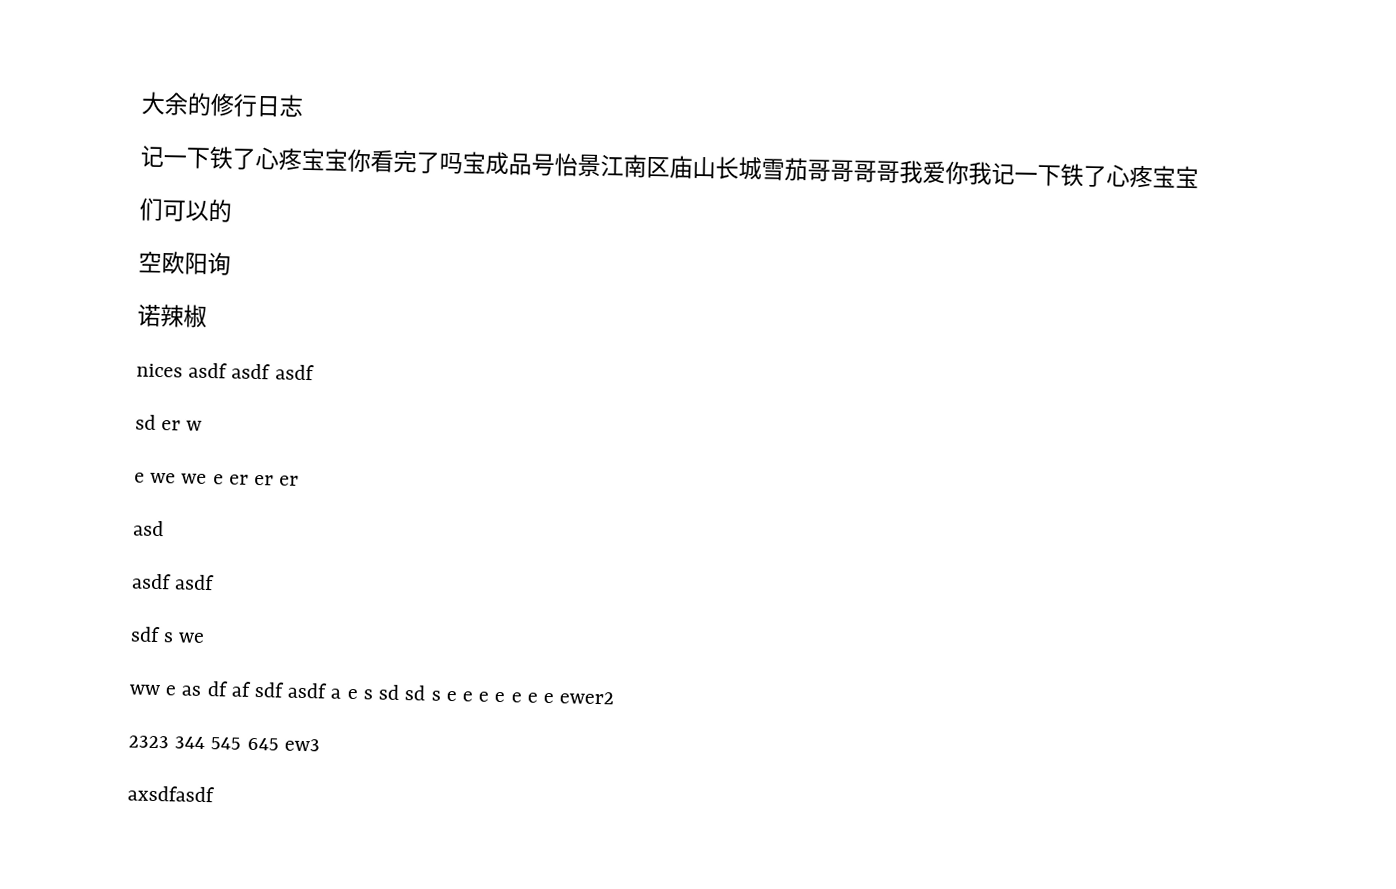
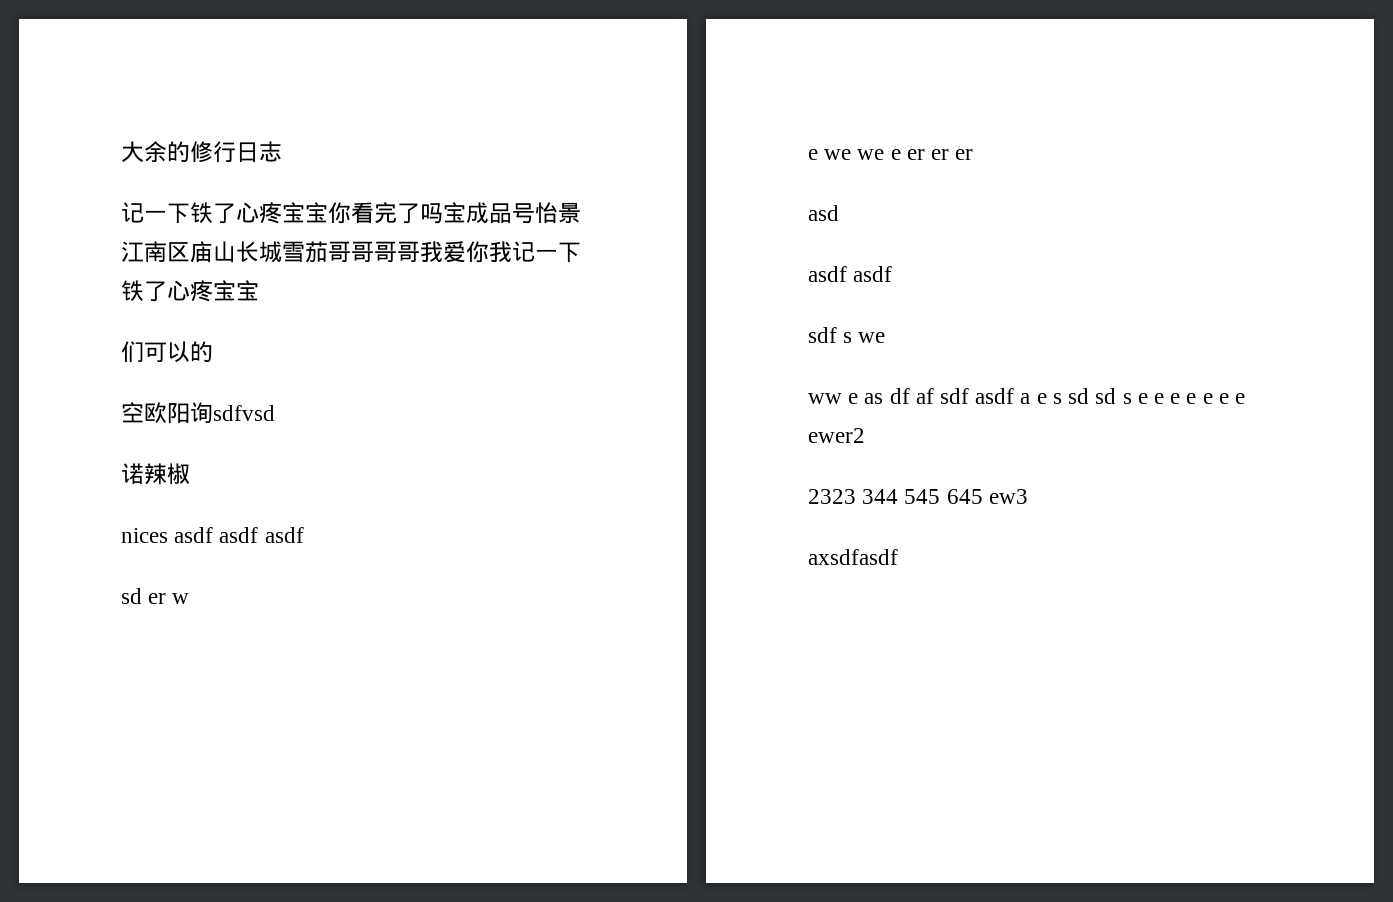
- 空欧阳询
+ 空欧阳询sdfvsd

